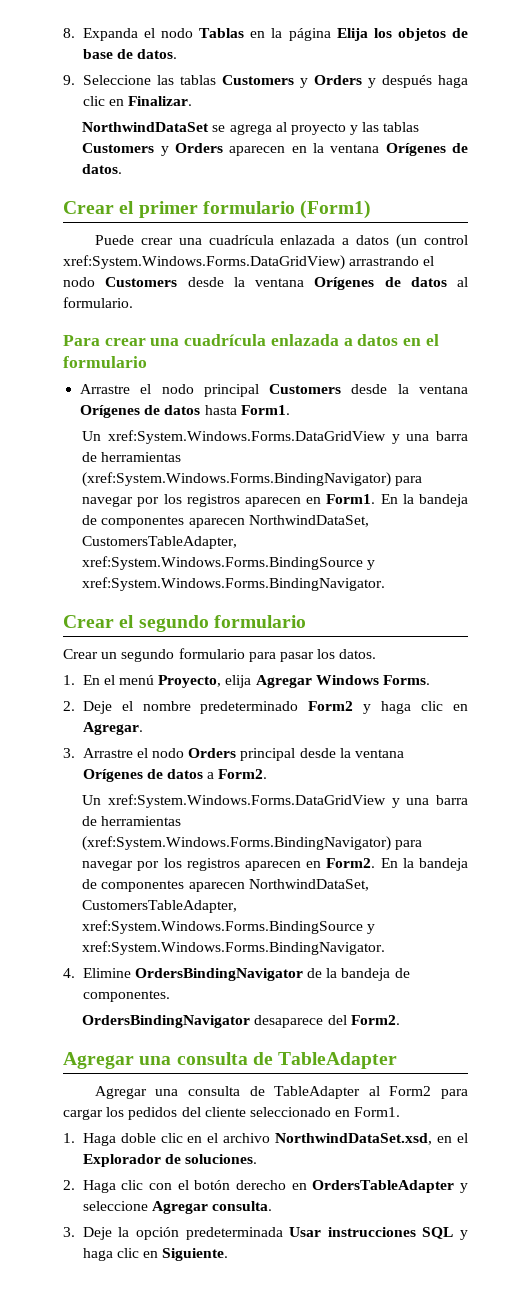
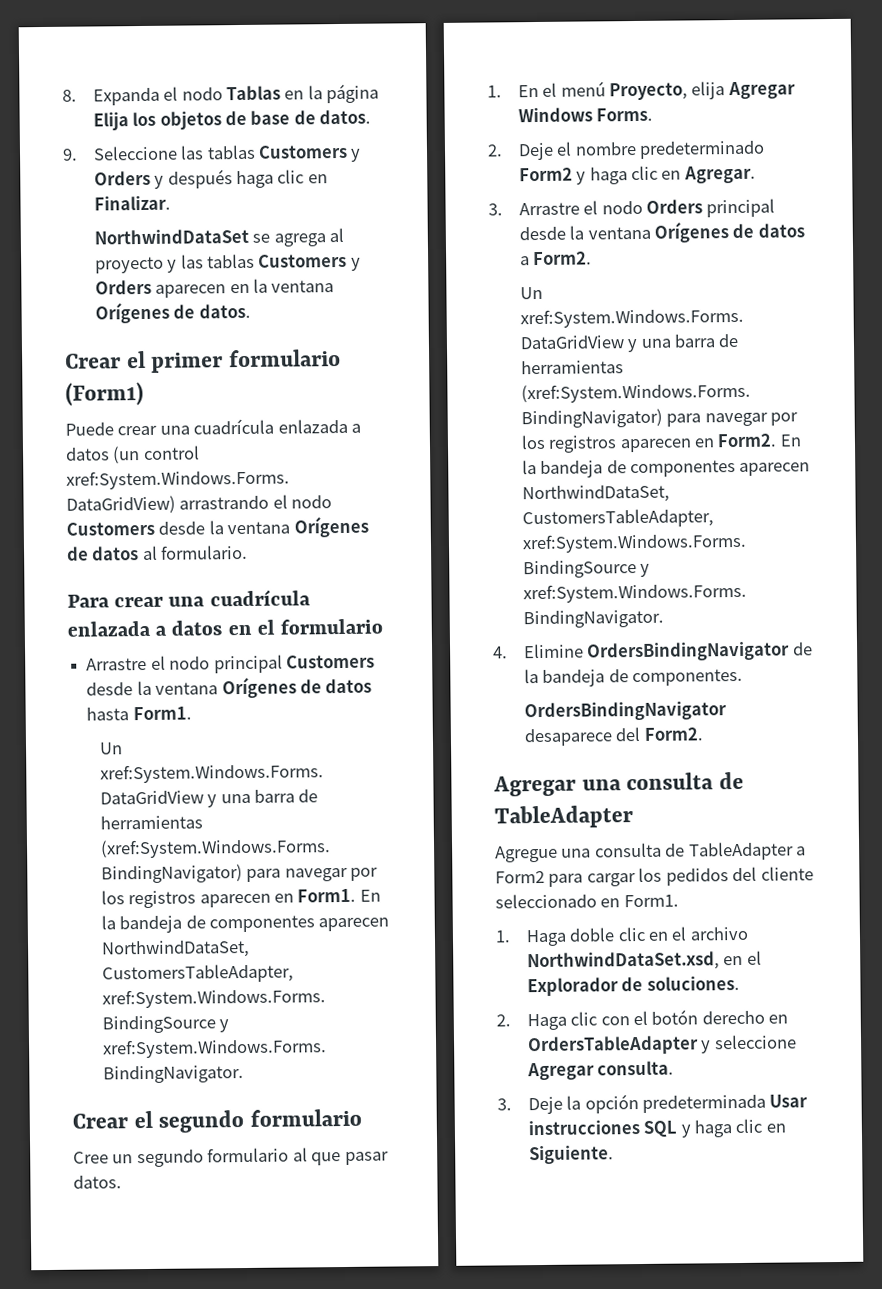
- Crear un segundo formulario para pasar los datos.
+ Cree un segundo formulario al que pasar datos.
- Agregar una consulta de TableAdapter al Form2 para cargar los pedidos del cliente seleccionado en Form1.
+ Agregue una consulta de TableAdapter a Form2 para cargar los pedidos del cliente seleccionado en Form1.

